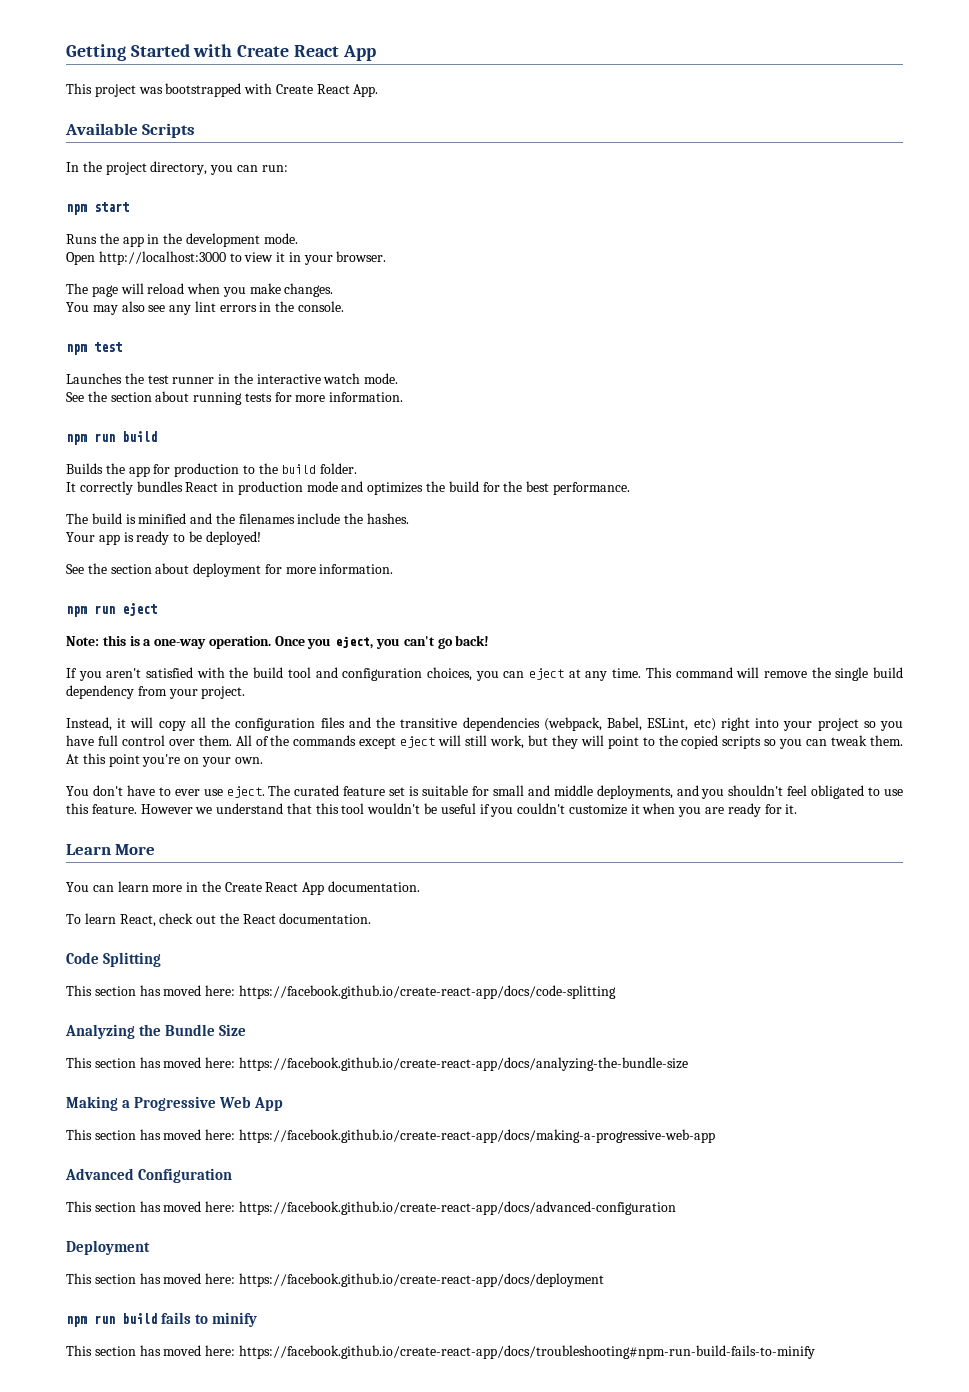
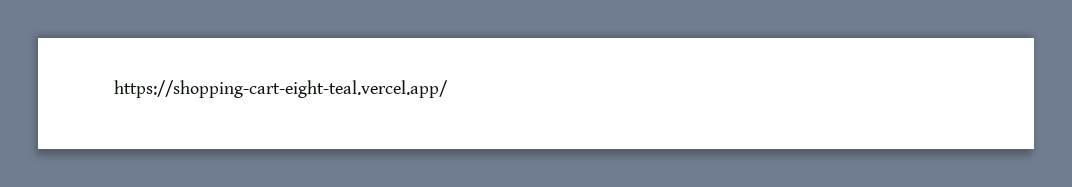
- Getting Started with Create React App
- This project was bootstrapped with Create React App.
- Available Scripts
- In the project directory, you can run:
- npm start
- Runs the app in the development mode.
- Open http://localhost:3000 to view it in your browser.
- The page will reload when you make changes.
- You may also see any lint errors in the console.
- npm test
- Launches the test runner in the interactive watch mode.
- See the section about running tests for more information.
- npm run build
- Builds the app for production to the build folder.
- It correctly bundles React in production mode and optimizes the build for the best performance.
- The build is minified and the filenames include the hashes.
- Your app is ready to be deployed!
- See the section about deployment for more information.
- npm run eject
- Note: this is a one-way operation. Once you eject, you can't go back!
- If you aren't satisfied with the build tool and configuration choices, you can eject at any time. This command will remove the single build dependency from your project.
- Instead, it will copy all the configuration files and the transitive dependencies (webpack, Babel, ESLint, etc) right into your project so you have full control over them. All of the commands except eject will still work, but they will point to the copied scripts so you can tweak them. At this point you're on your own.
- You don't have to ever use eject. The curated feature set is suitable for small and middle deployments, and you shouldn't feel obligated to use this feature. However we understand that this tool wouldn't be useful if you couldn't customize it when you are ready for it.
- Learn More
- You can learn more in the Create React App documentation.
- To learn React, check out the React documentation.
- Code Splitting
- This section has moved here: https://facebook.github.io/create-react-app/docs/code-splitting
- Analyzing the Bundle Size
- This section has moved here: https://facebook.github.io/create-react-app/docs/analyzing-the-bundle-size
- Making a Progressive Web App
- This section has moved here: https://facebook.github.io/create-react-app/docs/making-a-progressive-web-app
- Advanced Configuration
- This section has moved here: https://facebook.github.io/create-react-app/docs/advanced-configuration
- Deployment
- This section has moved here: https://facebook.github.io/create-react-app/docs/deployment
- npm run build fails to minify
- This section has moved here: https://facebook.github.io/create-react-app/docs/troubleshooting#npm-run-build-fails-to-minify
+ https://shopping-cart-eight-teal.vercel.app/

